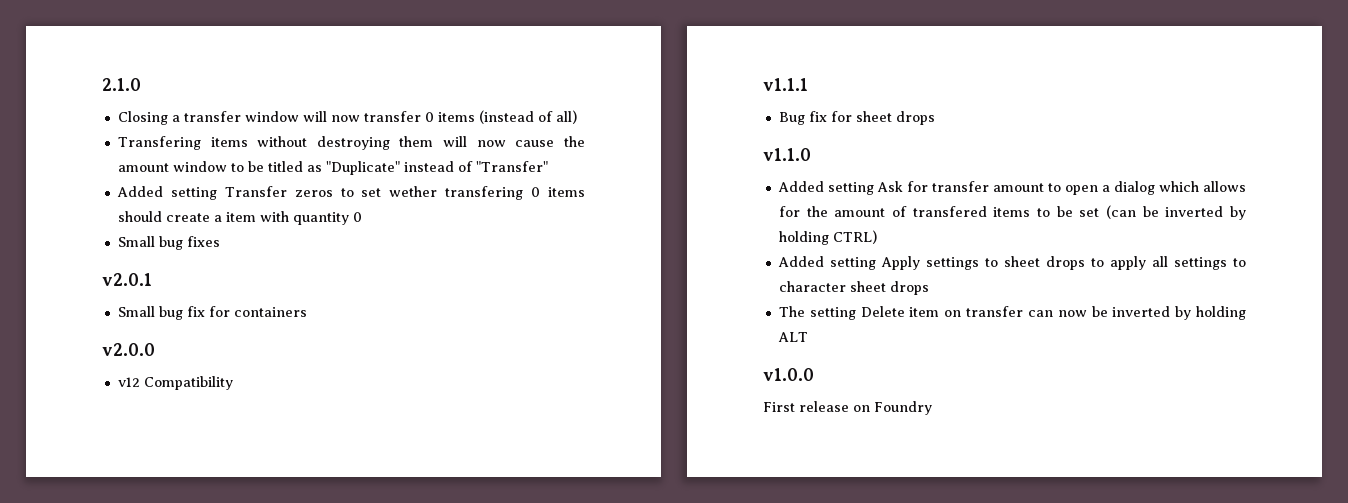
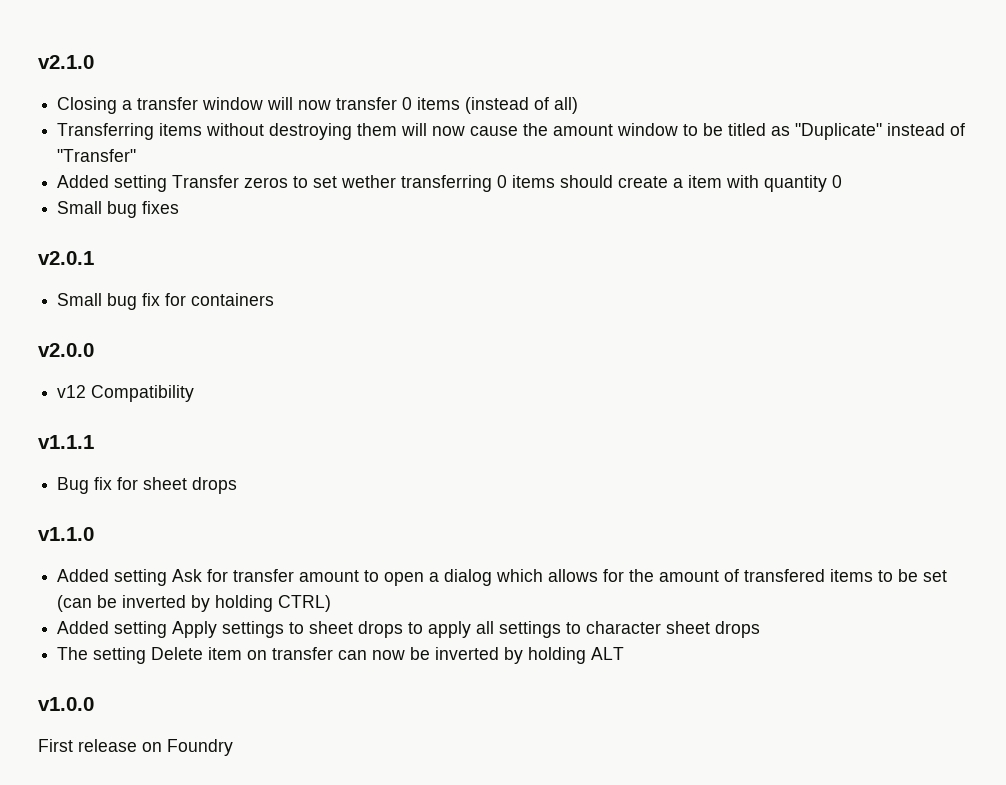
- 2.1.0
+ v2.1.0
- Transfering items without destroying them will now cause the amount window to be titled as "Duplicate" instead of "Transfer"
+ Transferring items without destroying them will now cause the amount window to be titled as "Duplicate" instead of "Transfer"
- Added setting Transfer zeros to set wether transfering 0 items should create a item with quantity 0
+ Added setting Transfer zeros to set wether transferring 0 items should create a item with quantity 0

